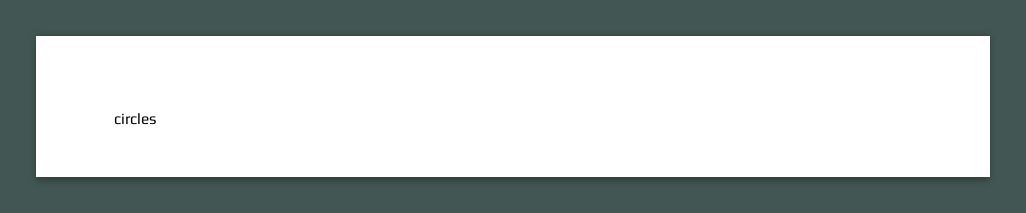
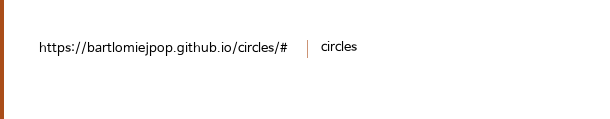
- circles
+ https://bartlomiejpop.github.io/circles/# circles

